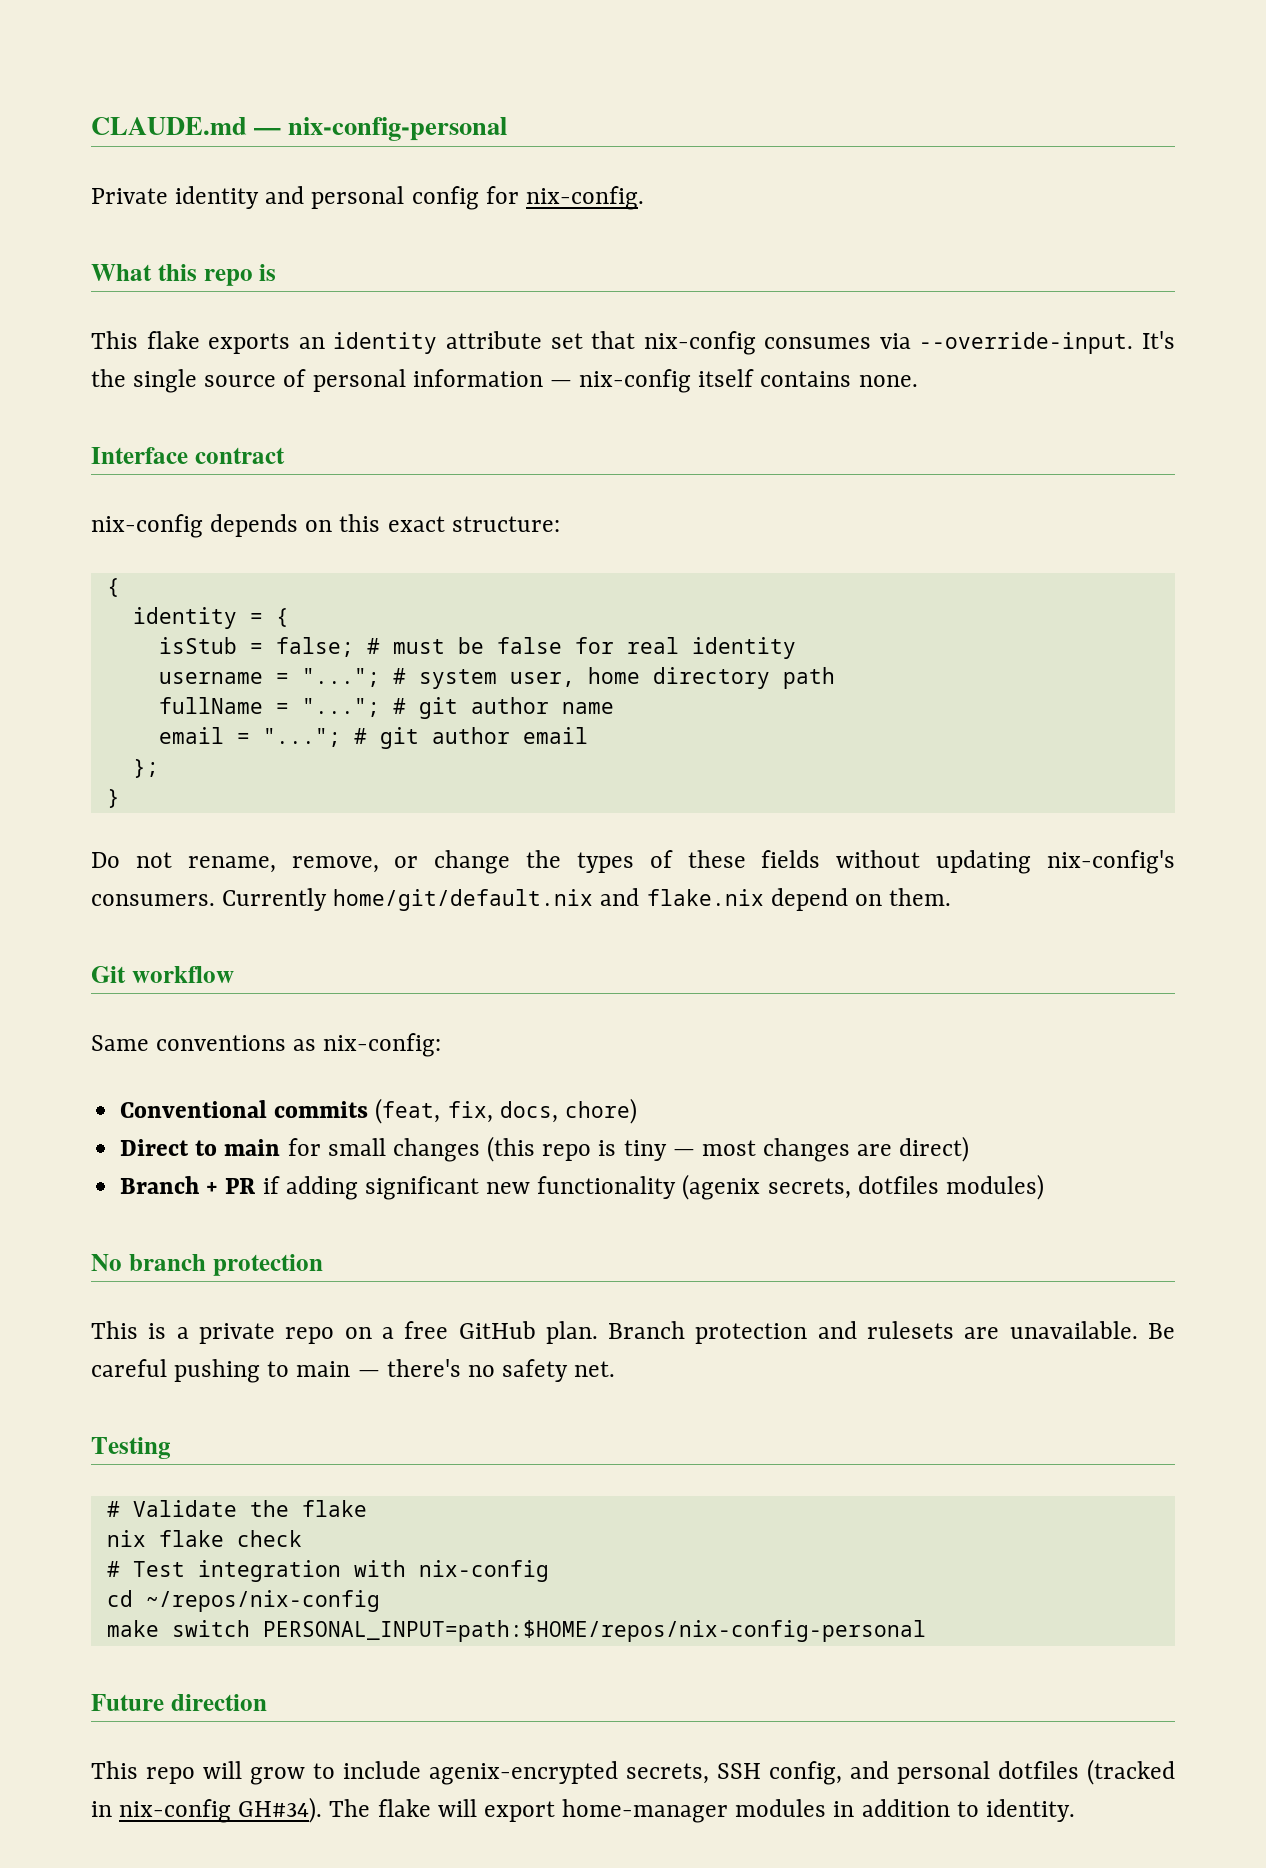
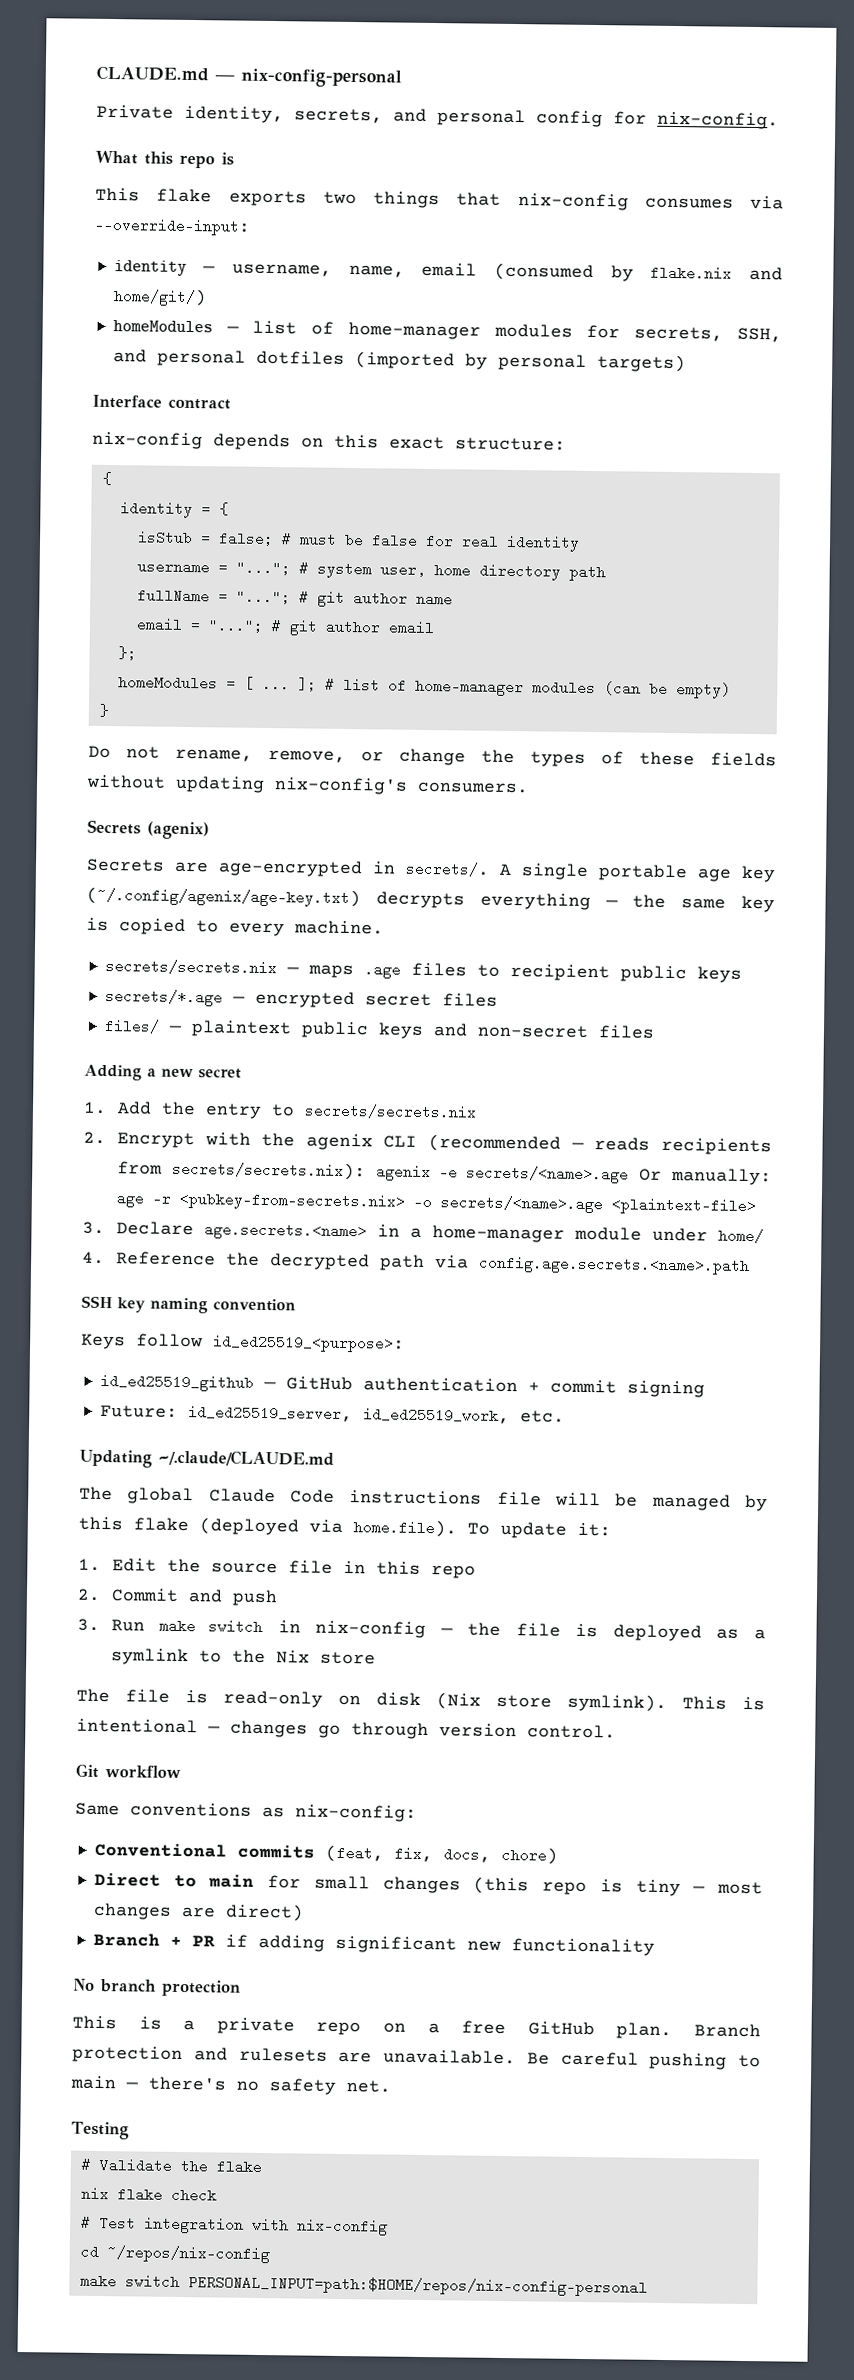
- Private identity and personal config for nix-config.
+ Private identity, secrets, and personal config for nix-config.
- This flake exports an identity attribute set that nix-config consumes via --override-input. It's the single source of personal information — nix-config itself contains none.
+ This flake exports two things that nix-config consumes via --override-input:
+ identity — username, name, email (consumed by flake.nix and home/git/)
+ homeModules — list of home-manager modules for secrets, SSH, and personal dotfiles (imported by personal targets)
+ homeModules = [ ... ]; # list of home-manager modules (can be empty)
- Do not rename, remove, or change the types of these fields without updating nix-config's consumers. Currently home/git/default.nix and flake.nix depend on them.
+ Do not rename, remove, or change the types of these fields without updating nix-config's consumers.
+ Secrets (agenix)
+ Secrets are age-encrypted in secrets/. A single portable age key (~/.config/agenix/age-key.txt) decrypts everything — the same key is copied to every machine.
+ secrets/secrets.nix — maps .age files to recipient public keys
+ secrets/*.age — encrypted secret files
+ files/ — plaintext public keys and non-secret files
+ Adding a new secret
+ 1. Add the entry to secrets/secrets.nix
+ 2. Encrypt with the agenix CLI (recommended — reads recipients from secrets/secrets.nix): agenix -e secrets/<name>.age Or manually: age -r <pubkey-from-secrets.nix> -o secrets/<name>.age <plaintext-file>
+ 3. Declare age.secrets.<name> in a home-manager module under home/
+ 4. Reference the decrypted path via config.age.secrets.<name>.path
+ SSH key naming convention
+ Keys follow id_ed25519_<purpose>:
+ id_ed25519_github — GitHub authentication + commit signing
+ Future: id_ed25519_server, id_ed25519_work, etc.
+ Updating ~/.claude/CLAUDE.md
+ The global Claude Code instructions file will be managed by this flake (deployed via home.file). To update it:
+ 1. Edit the source file in this repo
+ 2. Commit and push
+ 3. Run make switch in nix-config — the file is deployed as a symlink to the Nix store
+ The file is read-only on disk (Nix store symlink). This is intentional — changes go through version control.
- Branch + PR if adding significant new functionality (agenix secrets, dotfiles modules)
+ Branch + PR if adding significant new functionality
- Future direction
- This repo will grow to include agenix-encrypted secrets, SSH config, and personal dotfiles (tracked in nix-config GH#34). The flake will export home-manager modules in addition to identity.

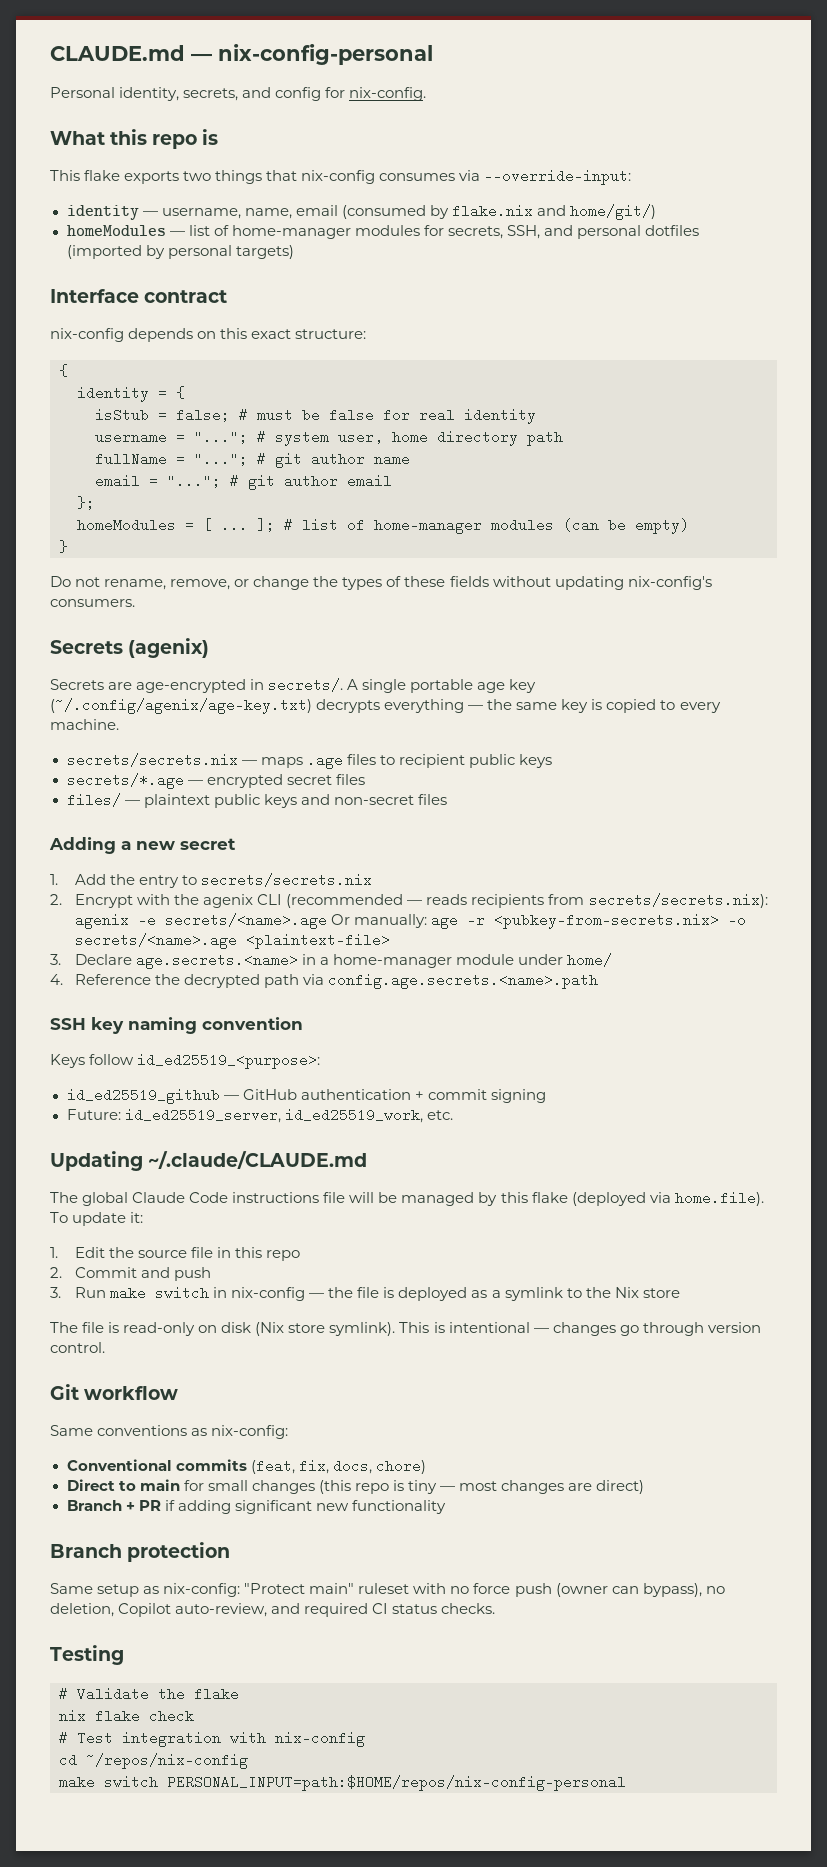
- Private identity, secrets, and personal config for nix-config.
+ Personal identity, secrets, and config for nix-config.
- No branch protection
+ Branch protection
- This is a private repo on a free GitHub plan. Branch protection and rulesets are unavailable. Be careful pushing to main — there's no safety net.
+ Same setup as nix-config: "Protect main" ruleset with no force push (owner can bypass), no deletion, Copilot auto-review, and required CI status checks.

